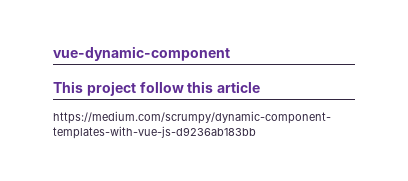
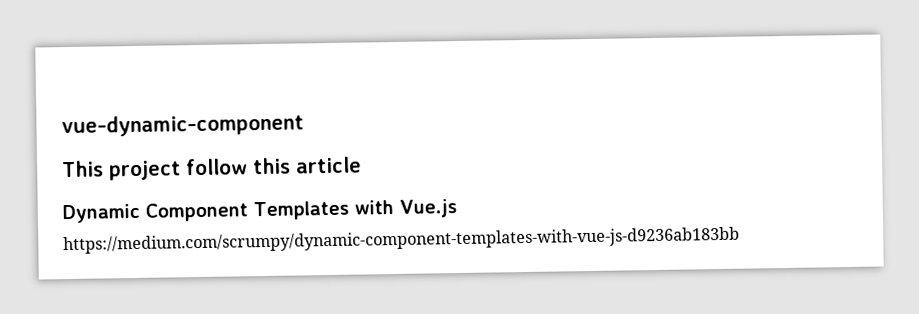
+ Dynamic Component Templates with Vue.js

